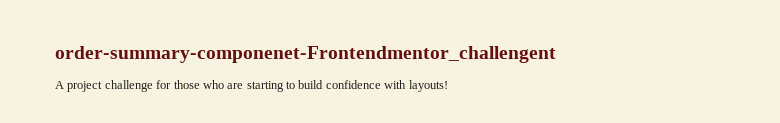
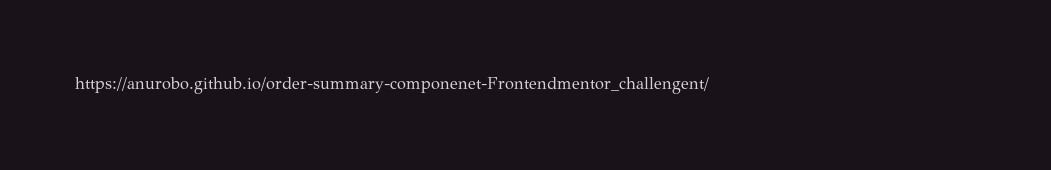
- order-summary-componenet-Frontendmentor_challengent
- A project challenge for those who are starting to build confidence with layouts!
+ https://anurobo.github.io/order-summary-componenet-Frontendmentor_challengent/

